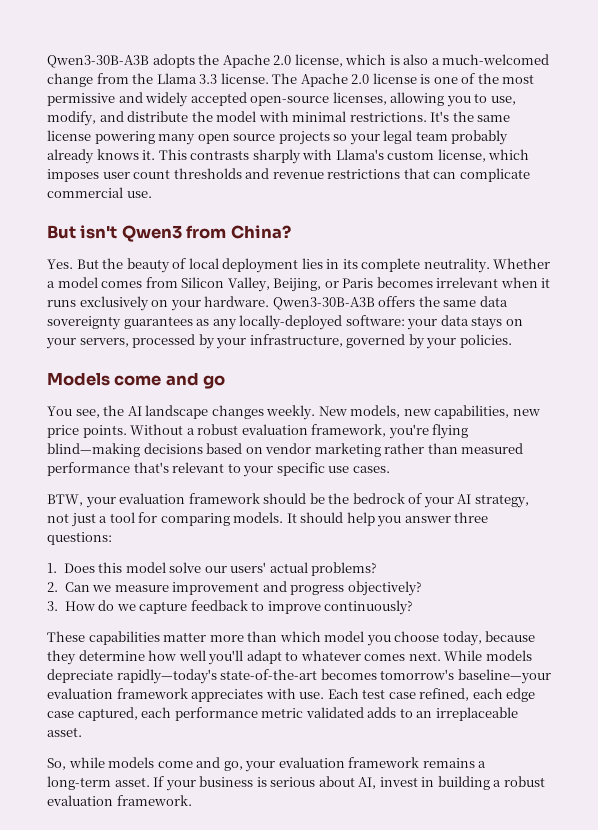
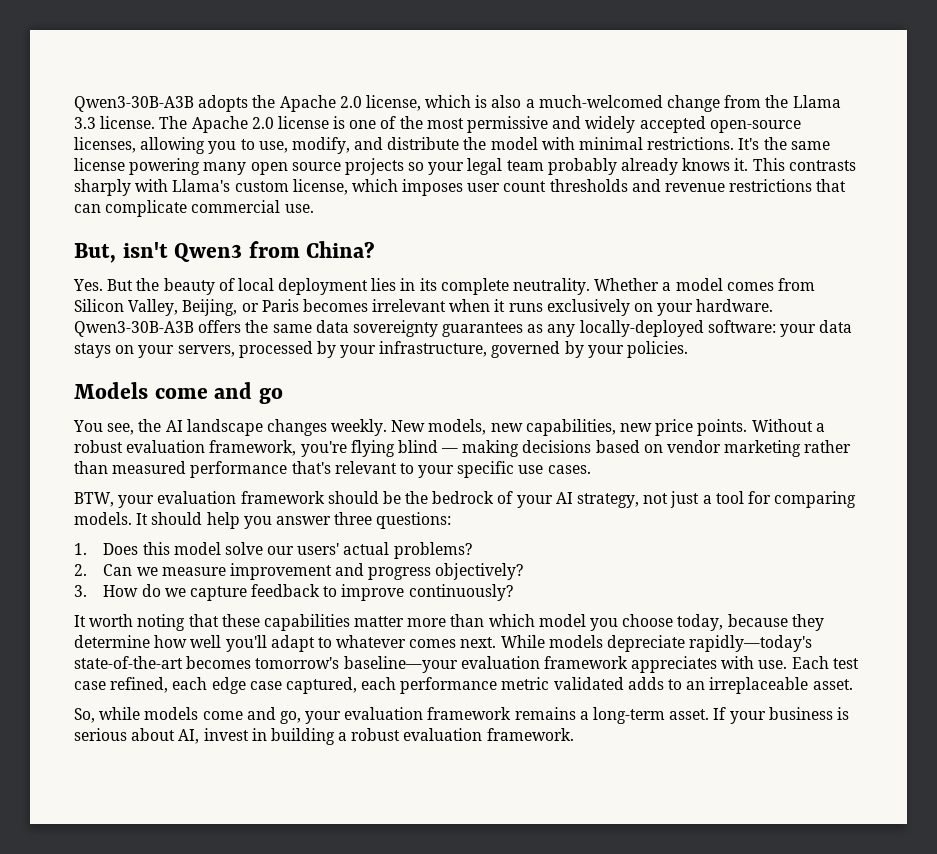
- But isn't Qwen3 from China?
+ But, isn't Qwen3 from China?
- Without a robust evaluation framework, you're flying blind—making decisions based on vendor marketing rather than measured performance that's relevant to your specific use cases.
+ Without a robust evaluation framework, you're flying blind — making decisions based on vendor marketing rather than measured performance that's relevant to your specific use cases.
- These capabilities matter more than which model you choose today, because they determine how well you'll adapt to whatever comes next.
+ It worth noting that these capabilities matter more than which model you choose today, because they determine how well you'll adapt to whatever comes next.

